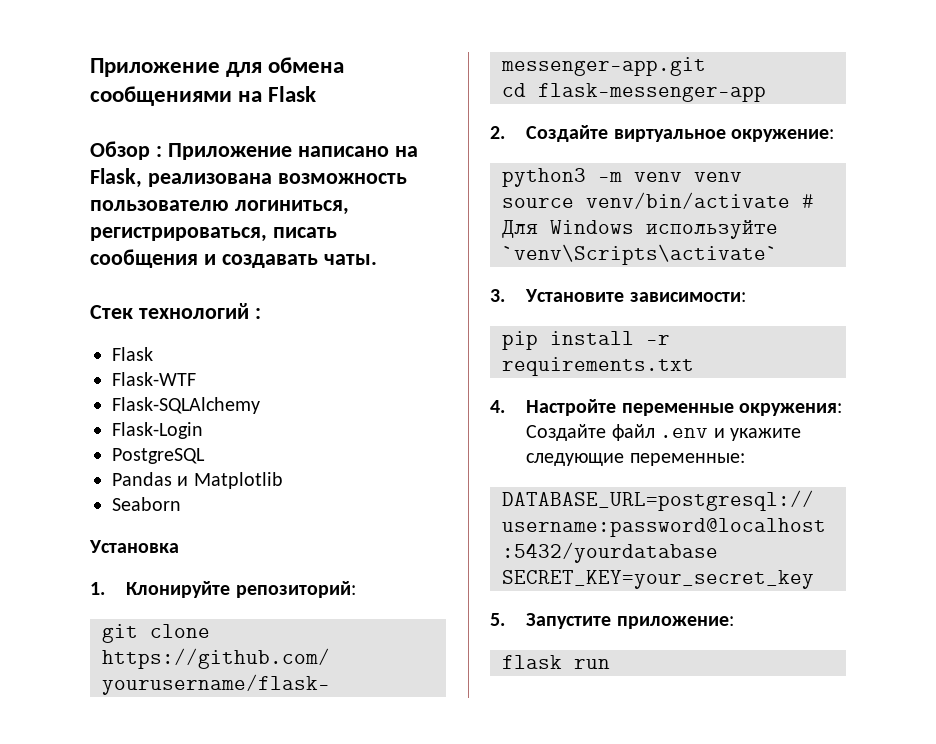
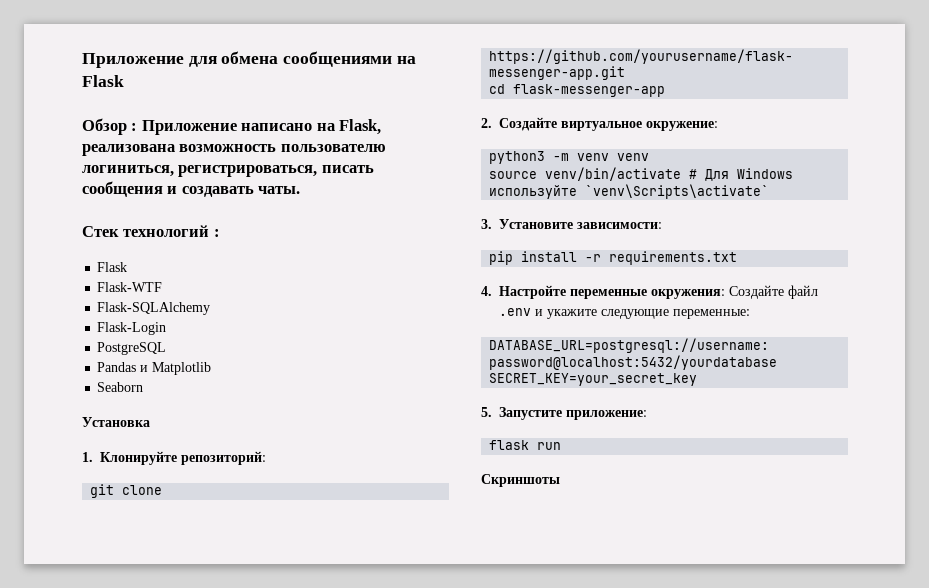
+ Скриншоты

